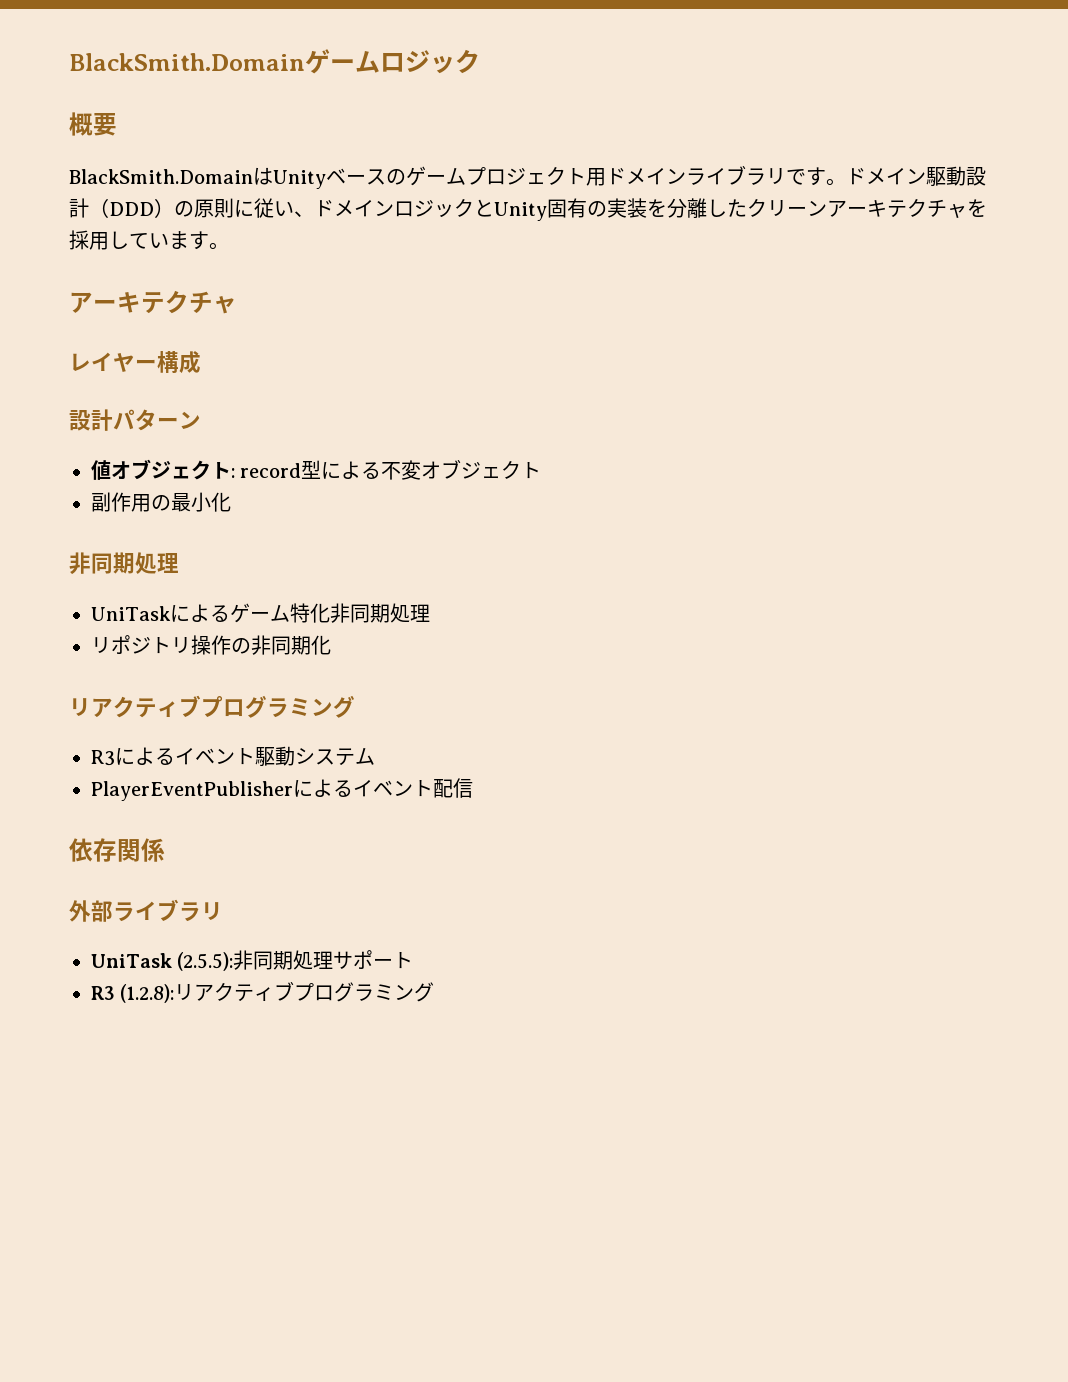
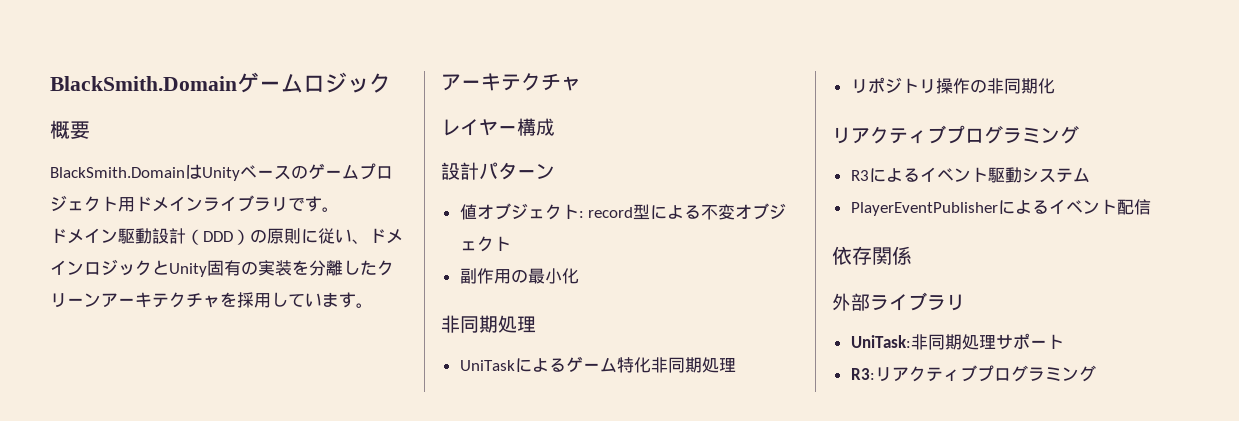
- BlackSmith.DomainはUnityベースのゲームプロジェクト用ドメインライブラリです。ドメイン駆動設計（DDD）の原則に従い、ドメインロジックとUnity固有の実装を分離したクリーンアーキテクチャを採用しています。
+ BlackSmith.DomainはUnityベースのゲームプロジェクト用ドメインライブラリです。
+ ドメイン駆動設計（DDD）の原則に従い、ドメインロジックとUnity固有の実装を分離したクリーンアーキテクチャを採用しています。
- UniTask (2.5.5):非同期処理サポート
+ UniTask:非同期処理サポート
- R3 (1.2.8):リアクティブプログラミング
+ R3:リアクティブプログラミング

